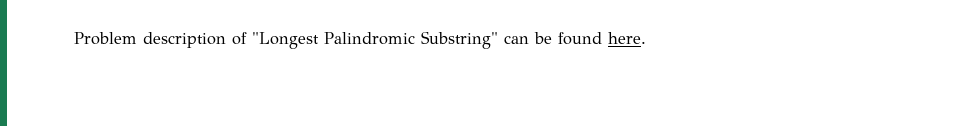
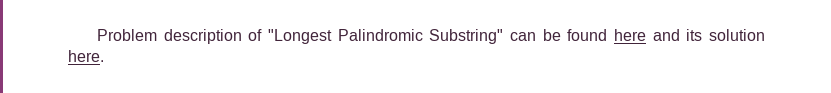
- Problem description of "Longest Palindromic Substring" can be found here.
+ Problem description of "Longest Palindromic Substring" can be found here and its solution here.

